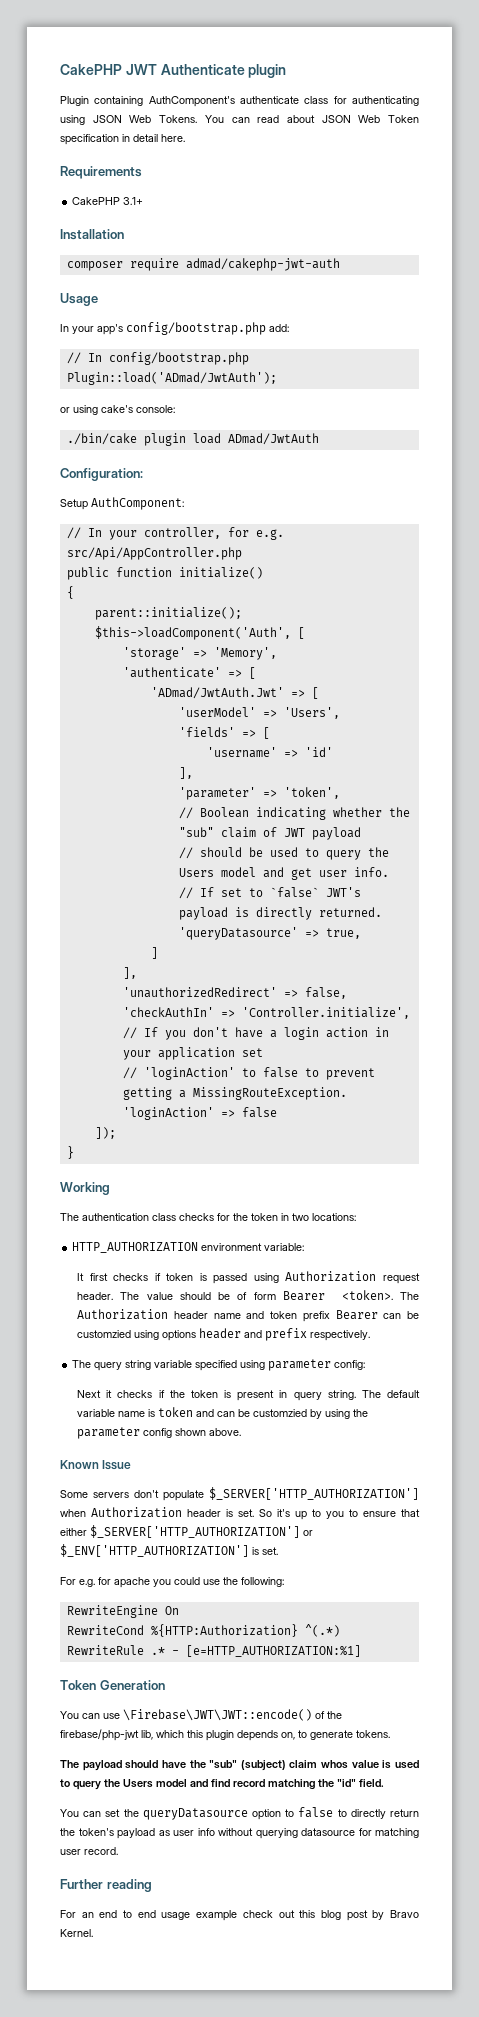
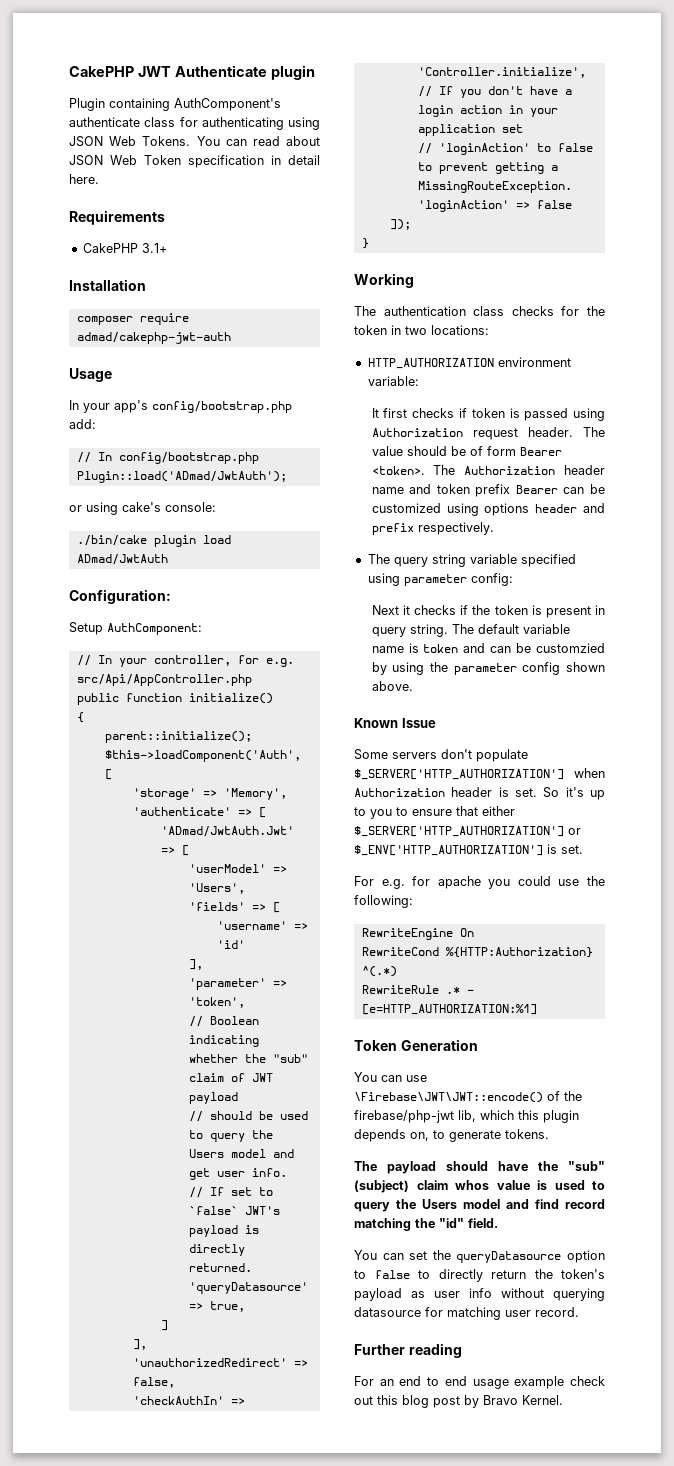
- The Authorization header name and token prefix Bearer can be customzied using options header and prefix respectively.
+ The Authorization header name and token prefix Bearer can be customized using options header and prefix respectively.

